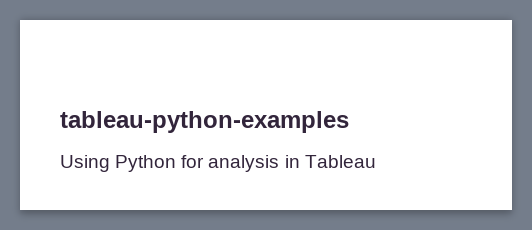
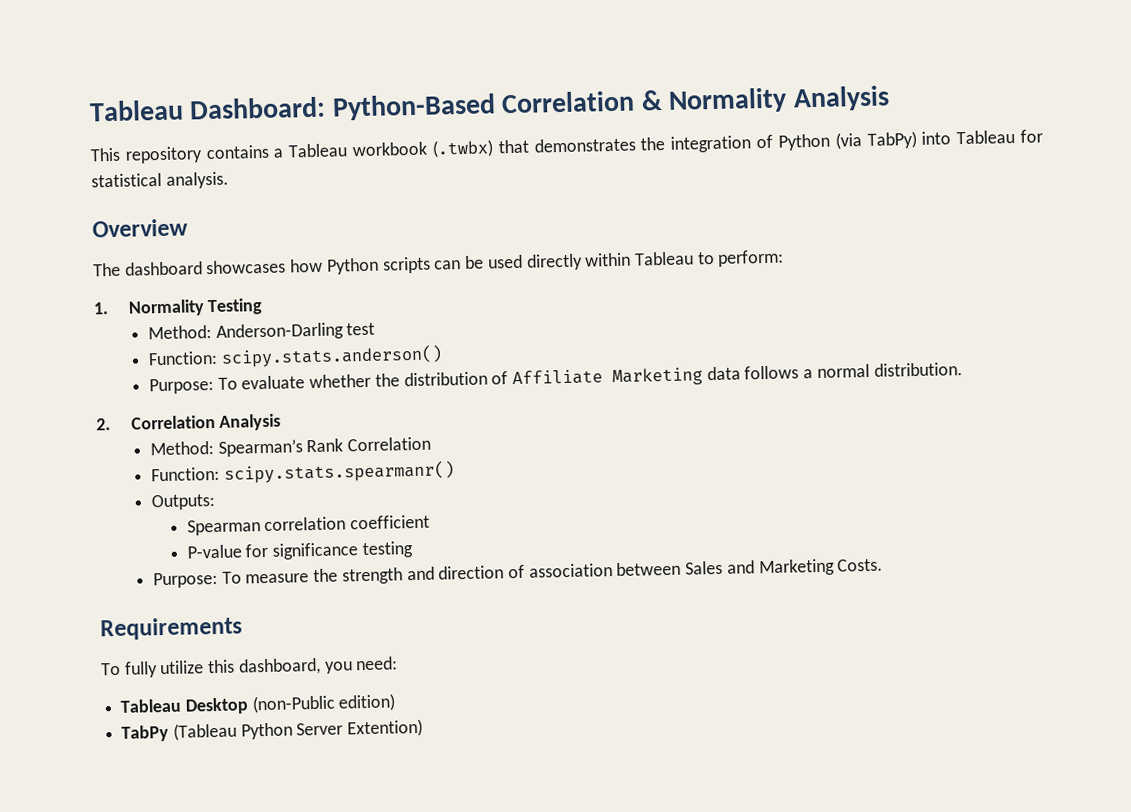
- tableau-python-examples
- Using Python for analysis in Tableau
+ Tableau Dashboard: Python-Based Correlation & Normality Analysis
+ This repository contains a Tableau workbook (.twbx) that demonstrates the integration of Python (via TabPy) into Tableau for statistical analysis.
+ Overview
+ The dashboard showcases how Python scripts can be used directly within Tableau to perform:
+ 1. Normality Testing
+ Method: Anderson-Darling test
+ Function: scipy.stats.anderson()
+ Purpose: To evaluate whether the distribution of Affiliate Marketing data follows a normal distribution.
+ 2. Correlation Analysis
+ Method: Spearman’s Rank Correlation
+ Function: scipy.stats.spearmanr()
+ Outputs:
+ Spearman correlation coefficient
+ P-value for significance testing
+ Purpose: To measure the strength and direction of association between Sales and Marketing Costs.
+ Requirements
+ To fully utilize this dashboard, you need:
+ Tableau Desktop (non-Public edition)
+ TabPy (Tableau Python Server Extention)

